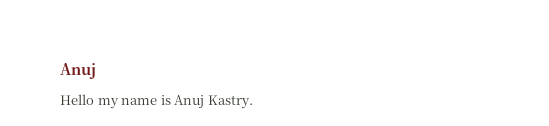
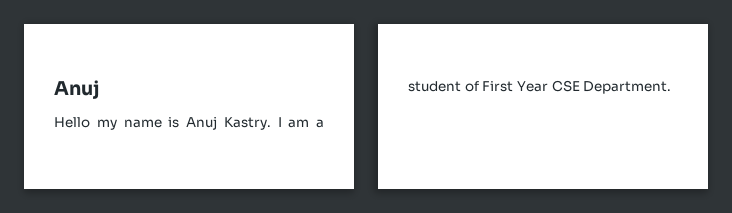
+ I am a student of First Year CSE Department.

